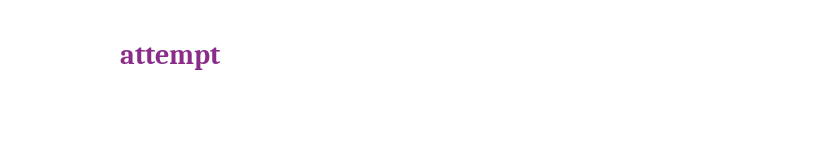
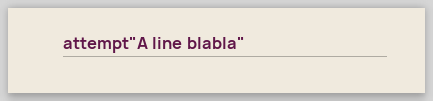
- attempt
+ attempt"A line blabla"

